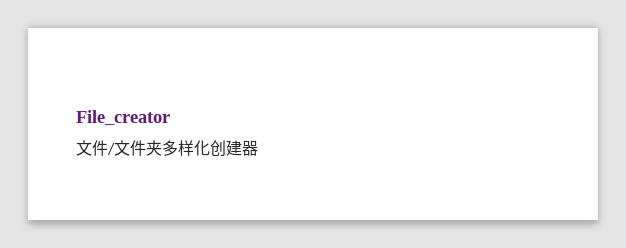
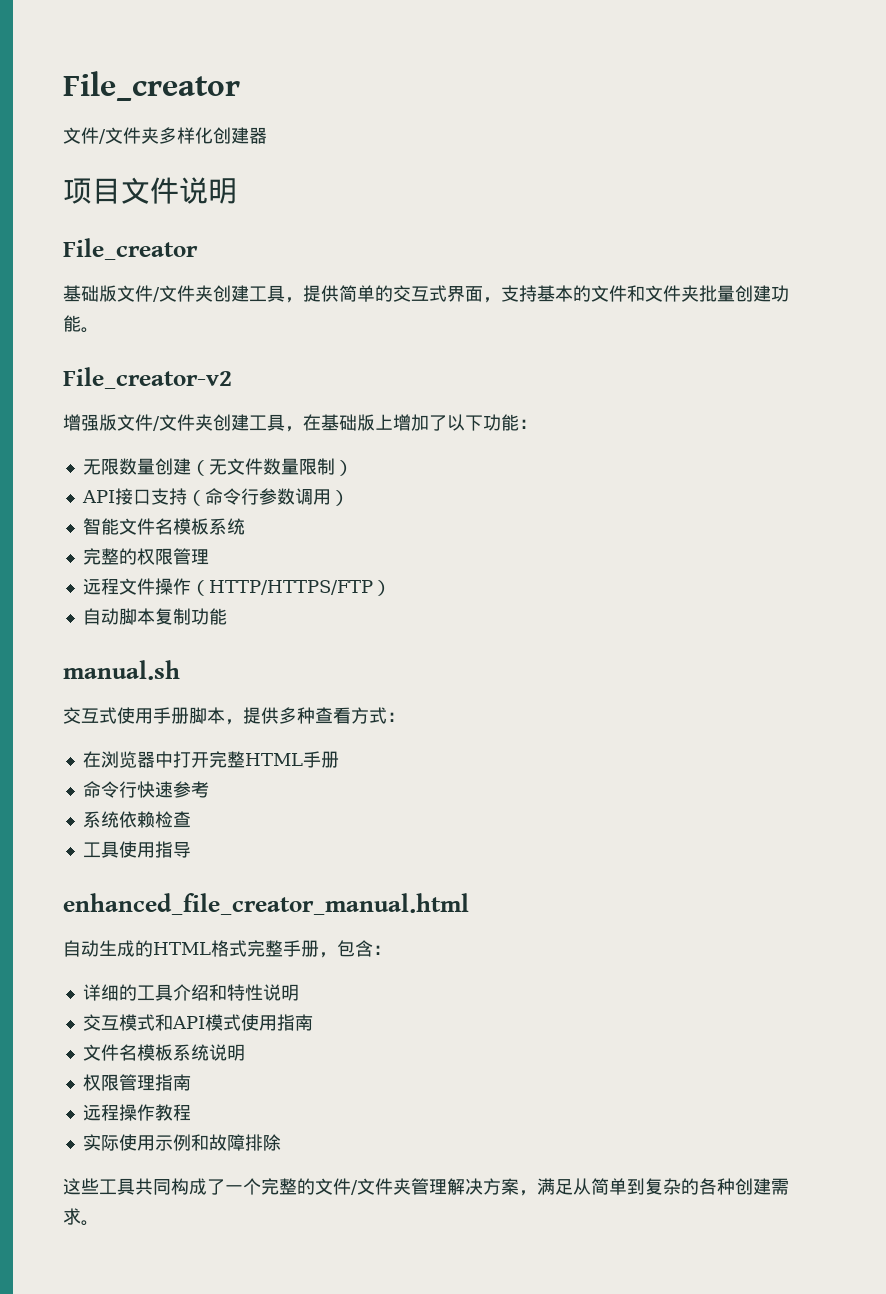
+ 项目文件说明
+ File_creator
+ 基础版文件/文件夹创建工具，提供简单的交互式界面，支持基本的文件和文件夹批量创建功能。
+ File_creator-v2
+ 增强版文件/文件夹创建工具，在基础版上增加了以下功能：
+ 无限数量创建（无文件数量限制）
+ API接口支持（命令行参数调用）
+ 智能文件名模板系统
+ 完整的权限管理
+ 远程文件操作（HTTP/HTTPS/FTP）
+ 自动脚本复制功能
+ manual.sh
+ 交互式使用手册脚本，提供多种查看方式：
+ 在浏览器中打开完整HTML手册
+ 命令行快速参考
+ 系统依赖检查
+ 工具使用指导
+ enhanced_file_creator_manual.html
+ 自动生成的HTML格式完整手册，包含：
+ 详细的工具介绍和特性说明
+ 交互模式和API模式使用指南
+ 文件名模板系统说明
+ 权限管理指南
+ 远程操作教程
+ 实际使用示例和故障排除
+ 这些工具共同构成了一个完整的文件/文件夹管理解决方案，满足从简单到复杂的各种创建需求。

